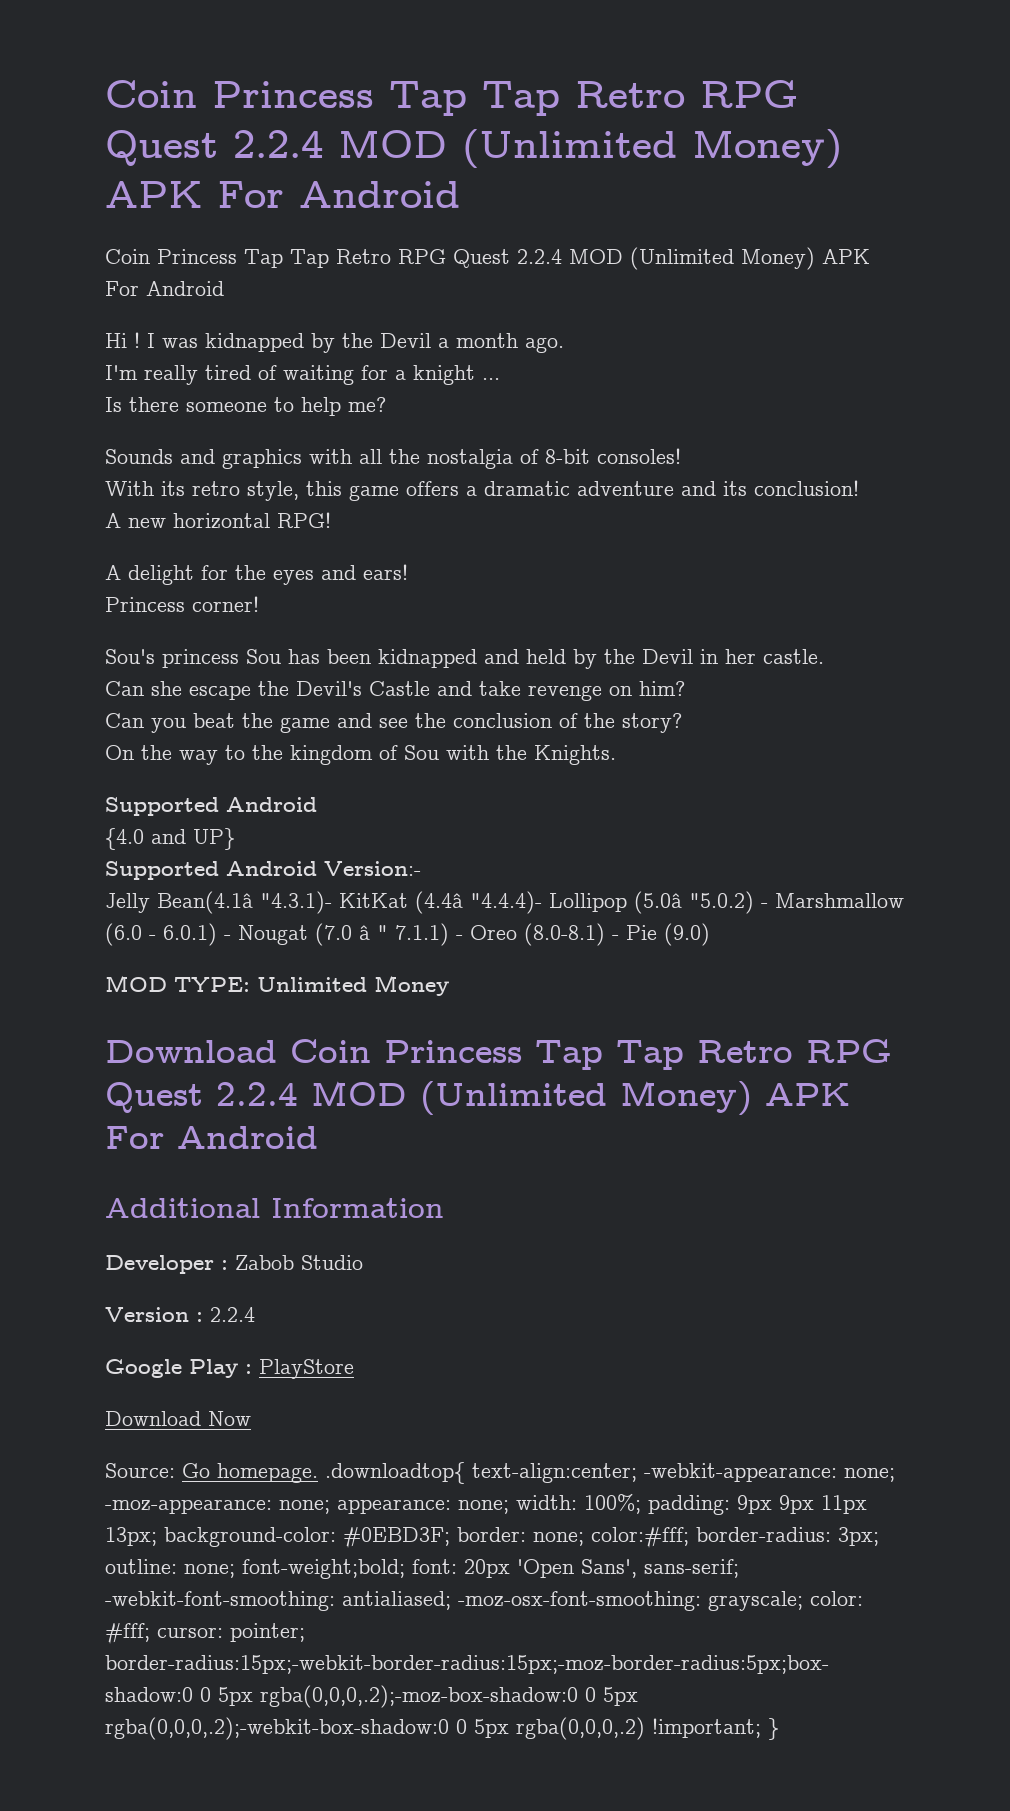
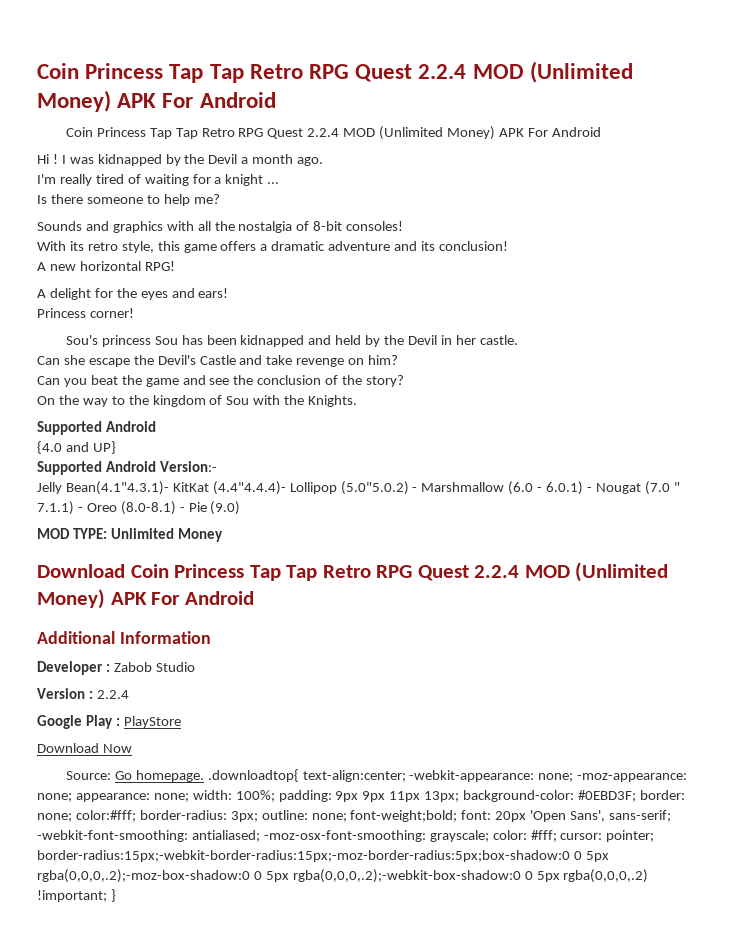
- Jelly Bean(4.1â "4.3.1)- KitKat (4.4â "4.4.4)- Lollipop (5.0â "5.0.2) - Marshmallow (6.0 - 6.0.1) - Nougat (7.0 â " 7.1.1) - Oreo (8.0-8.1) - Pie (9.0)
+ Jelly Bean(4.1"4.3.1)- KitKat (4.4"4.4.4)- Lollipop (5.0"5.0.2) - Marshmallow (6.0 - 6.0.1) - Nougat (7.0 " 7.1.1) - Oreo (8.0-8.1) - Pie (9.0)

